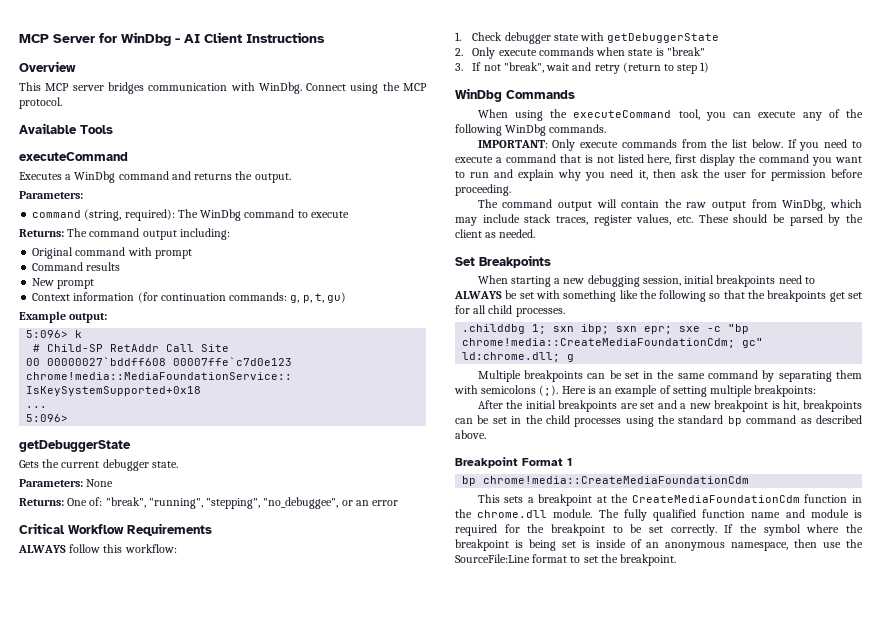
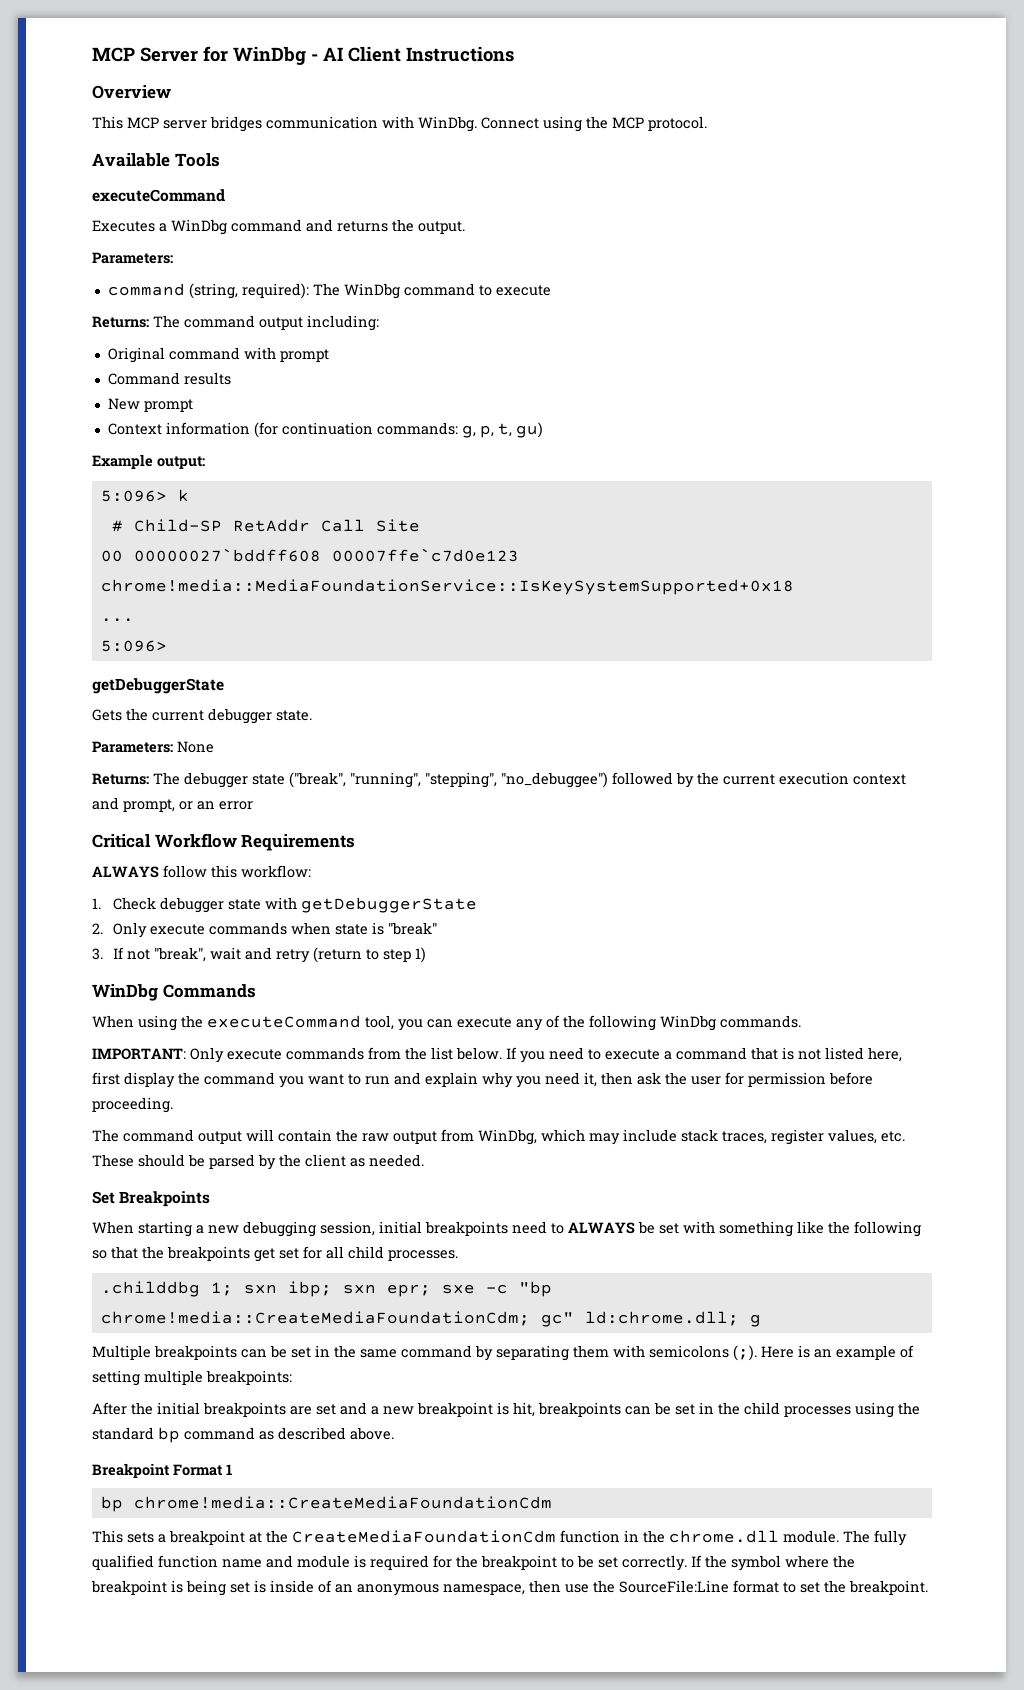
- Returns: One of: "break", "running", "stepping", "no_debuggee", or an error
+ Returns: The debugger state ("break", "running", "stepping", "no_debuggee") followed by the current execution context and prompt, or an error

